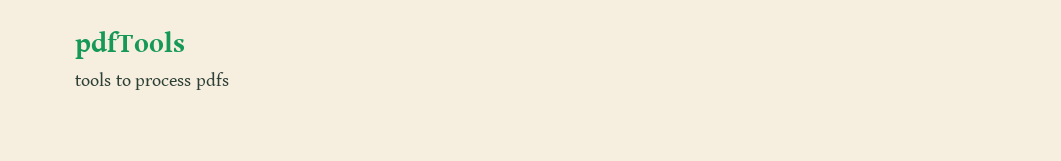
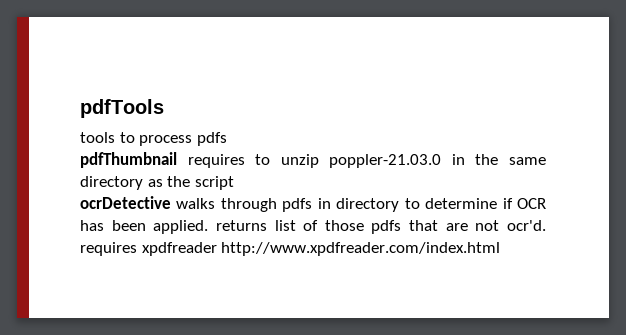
+ pdfThumbnail requires to unzip poppler-21.03.0 in the same directory as the script
+ ocrDetective walks through pdfs in directory to determine if OCR has been applied. returns list of those pdfs that are not ocr'd. requires xpdfreader http://www.xpdfreader.com/index.html

